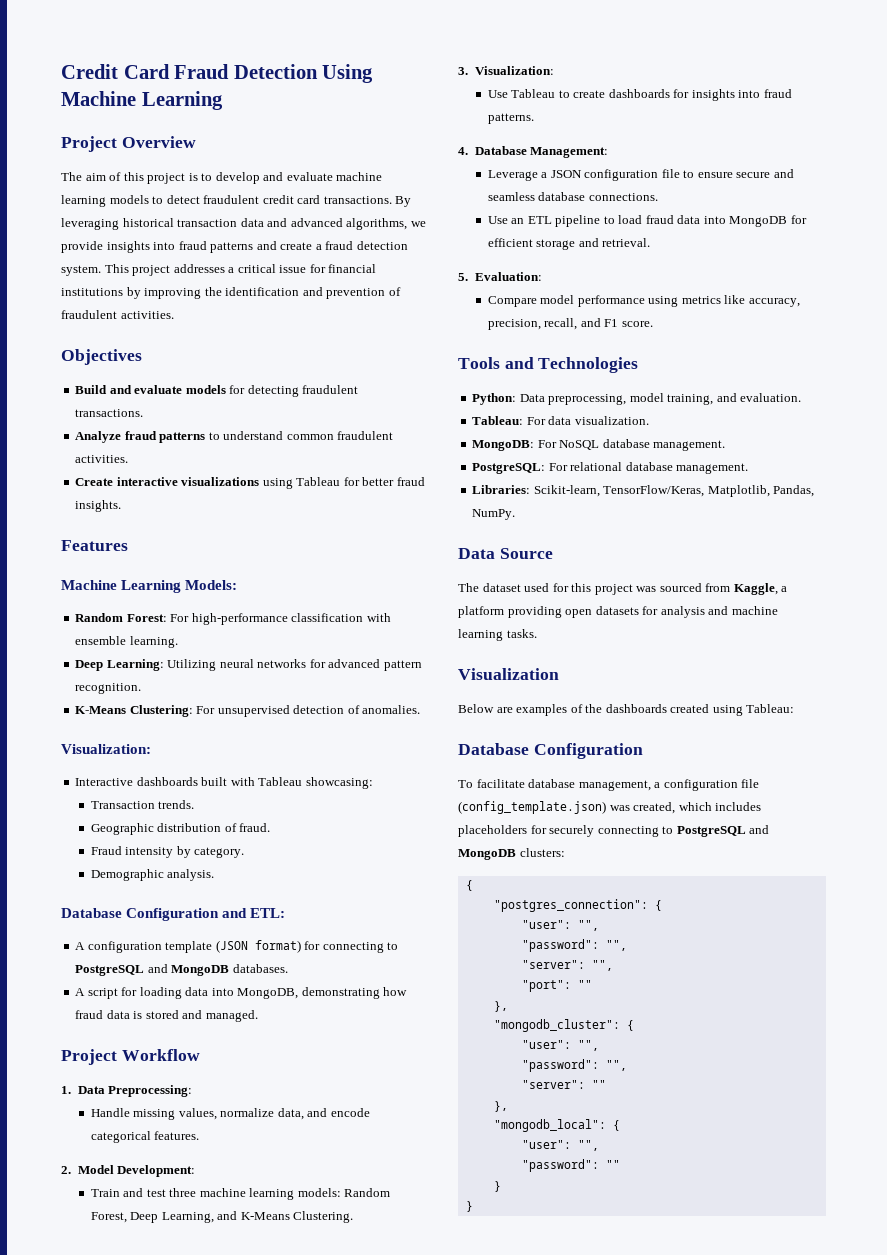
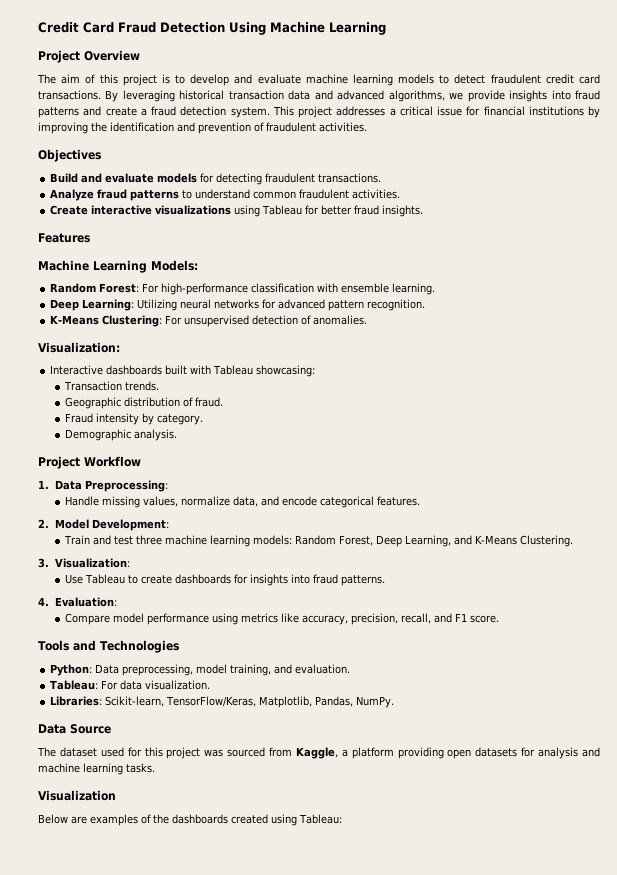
- Database Configuration and ETL:
- A configuration template (JSON format) for connecting to PostgreSQL and MongoDB databases.
- A script for loading data into MongoDB, demonstrating how fraud data is stored and managed.
- 4. Database Management:
- Leverage a JSON configuration file to ensure secure and seamless database connections.
- Use an ETL pipeline to load fraud data into MongoDB for efficient storage and retrieval.
- 5. Evaluation:
+ 4. Evaluation:
- MongoDB: For NoSQL database management.
- PostgreSQL: For relational database management.
  Below are examples of the dashboards created using Tableau:
- Database Configuration
- To facilitate database management, a configuration file (config_template.json) was created, which includes placeholders for securely connecting to PostgreSQL and MongoDB clusters:
- {
- "postgres_connection": {
- "user": "",
- "password": "",
- "server": "",
- "port": ""
- },
- "mongodb_cluster": {
- "user": "",
- "password": "",
- "server": ""
- },
- "mongodb_local": {
- "user": "",
- "password": ""
- }
- }

